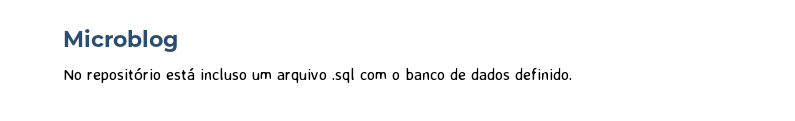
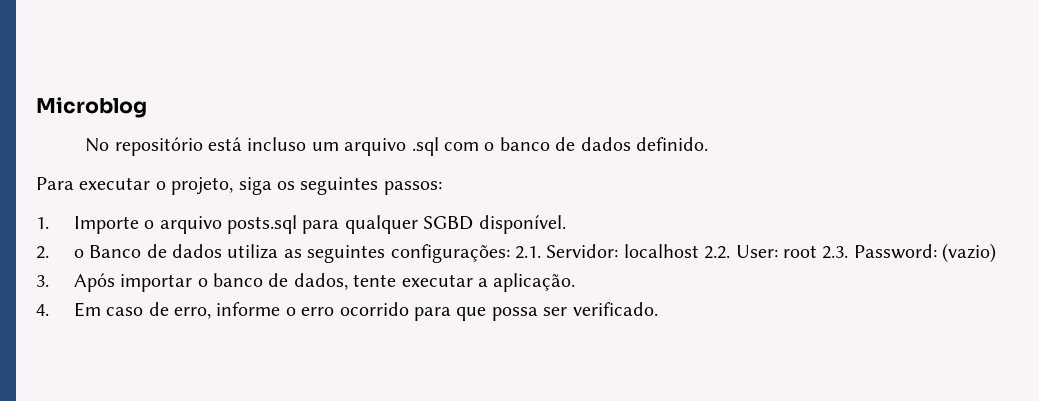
+ Para executar o projeto, siga os seguintes passos:
+ 1. Importe o arquivo posts.sql para qualquer SGBD disponível.
+ 2. o Banco de dados utiliza as seguintes configurações: 2.1. Servidor: localhost 2.2. User: root 2.3. Password: (vazio)
+ 3. Após importar o banco de dados, tente executar a aplicação.
+ 4. Em caso de erro, informe o erro ocorrido para que possa ser verificado.

